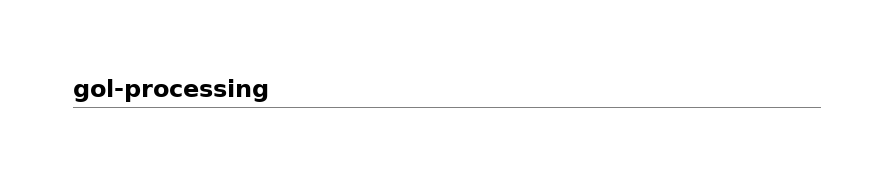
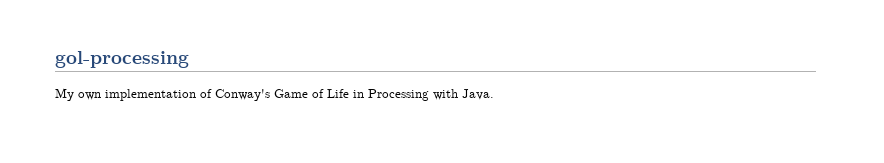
+ My own implementation of Conway's Game of Life in Processing with Java.

